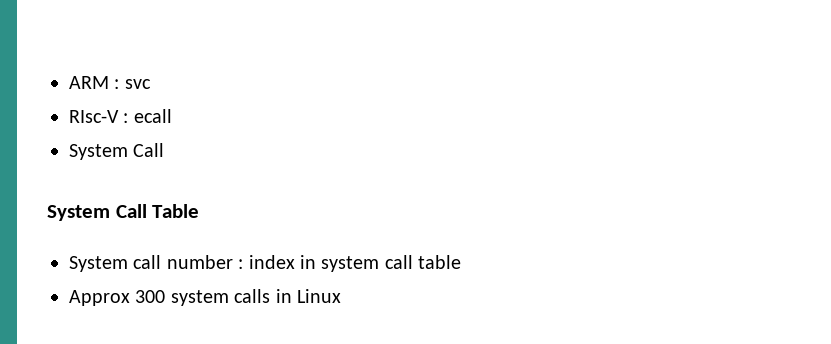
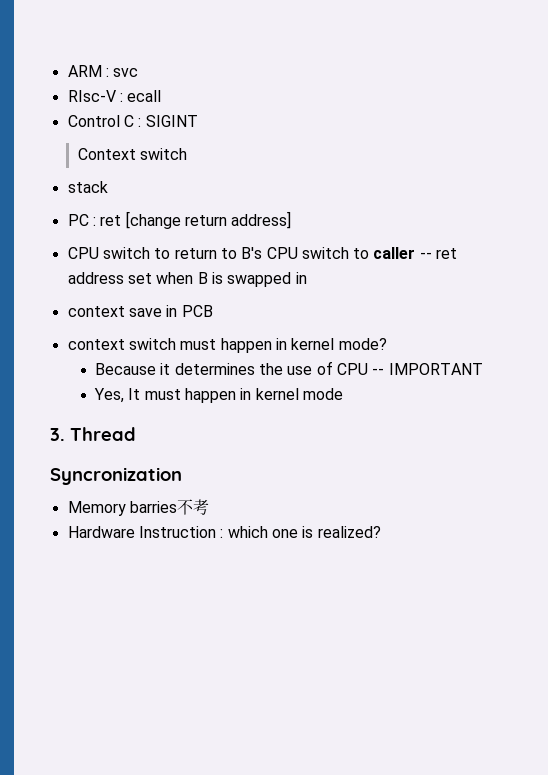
  RIsc-V : ecall
- System Call
- System Call Table
- System call number : index in system call table
- Approx 300 system calls in Linux
+ Control C : SIGINT
+ Context switch
+ stack
+ PC : ret [change return address]
+ CPU switch to return to B's CPU switch to caller -- ret address set when B is swapped in
+ context save in PCB
+ context switch must happen in kernel mode?
+ Because it determines the use of CPU -- IMPORTANT
+ Yes, It must happen in kernel mode
+ 3. Thread
+ Syncronization
+ Memory barries不考
+ Hardware Instruction : which one is realized?

